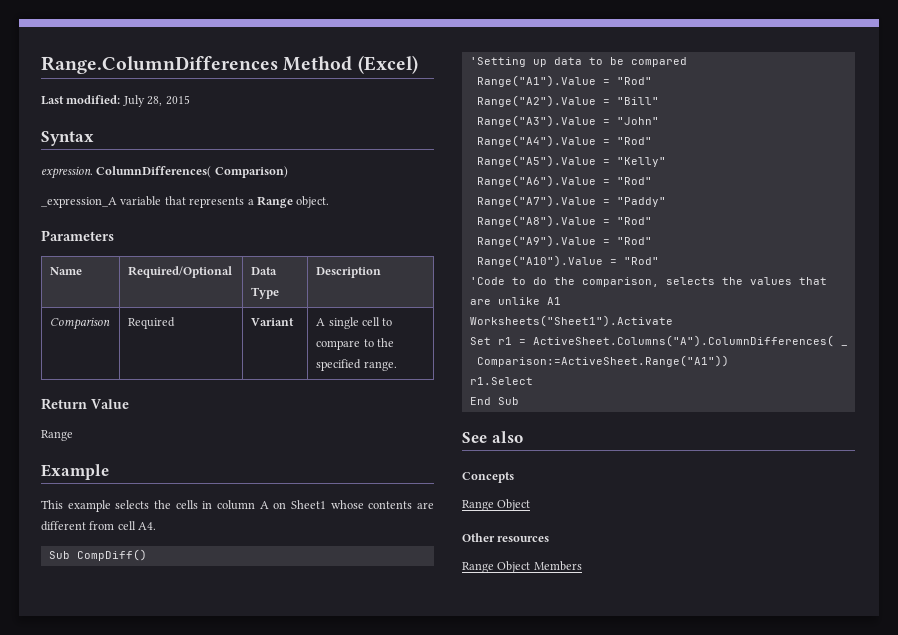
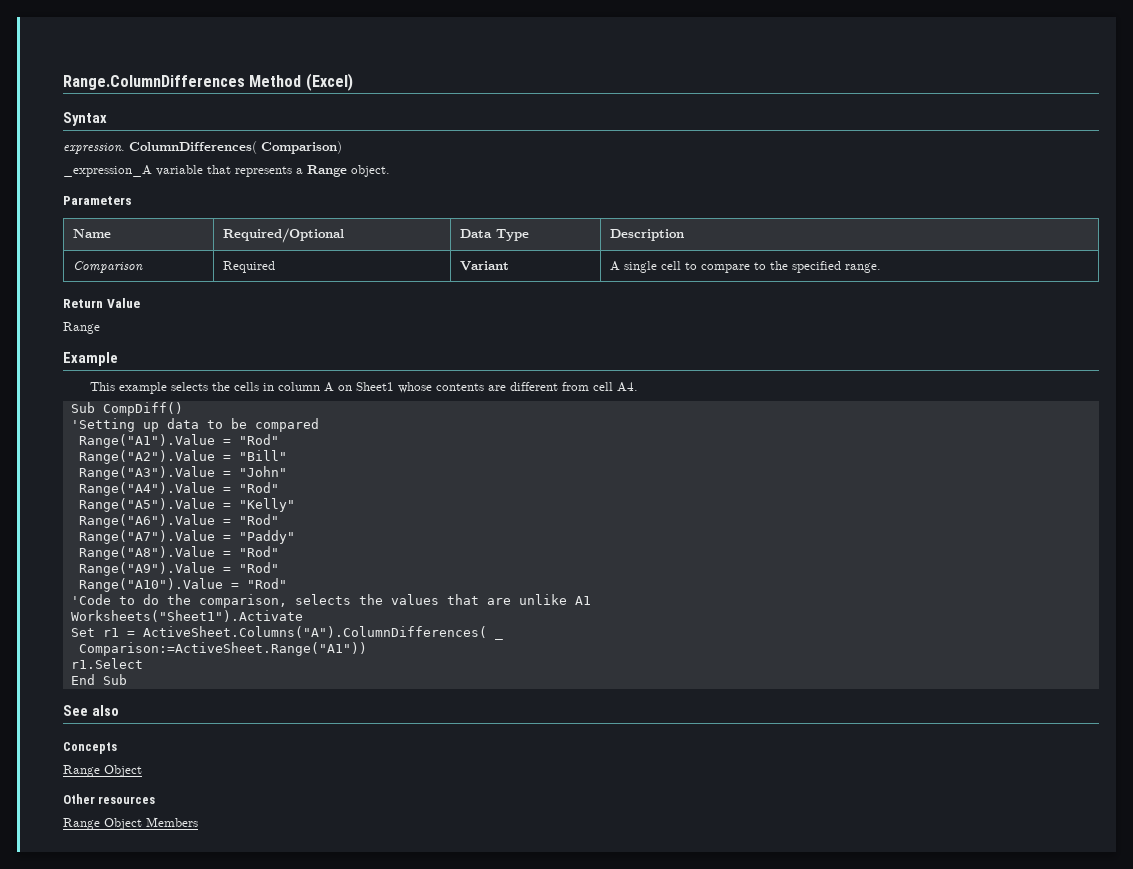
- Last modified: July 28, 2015

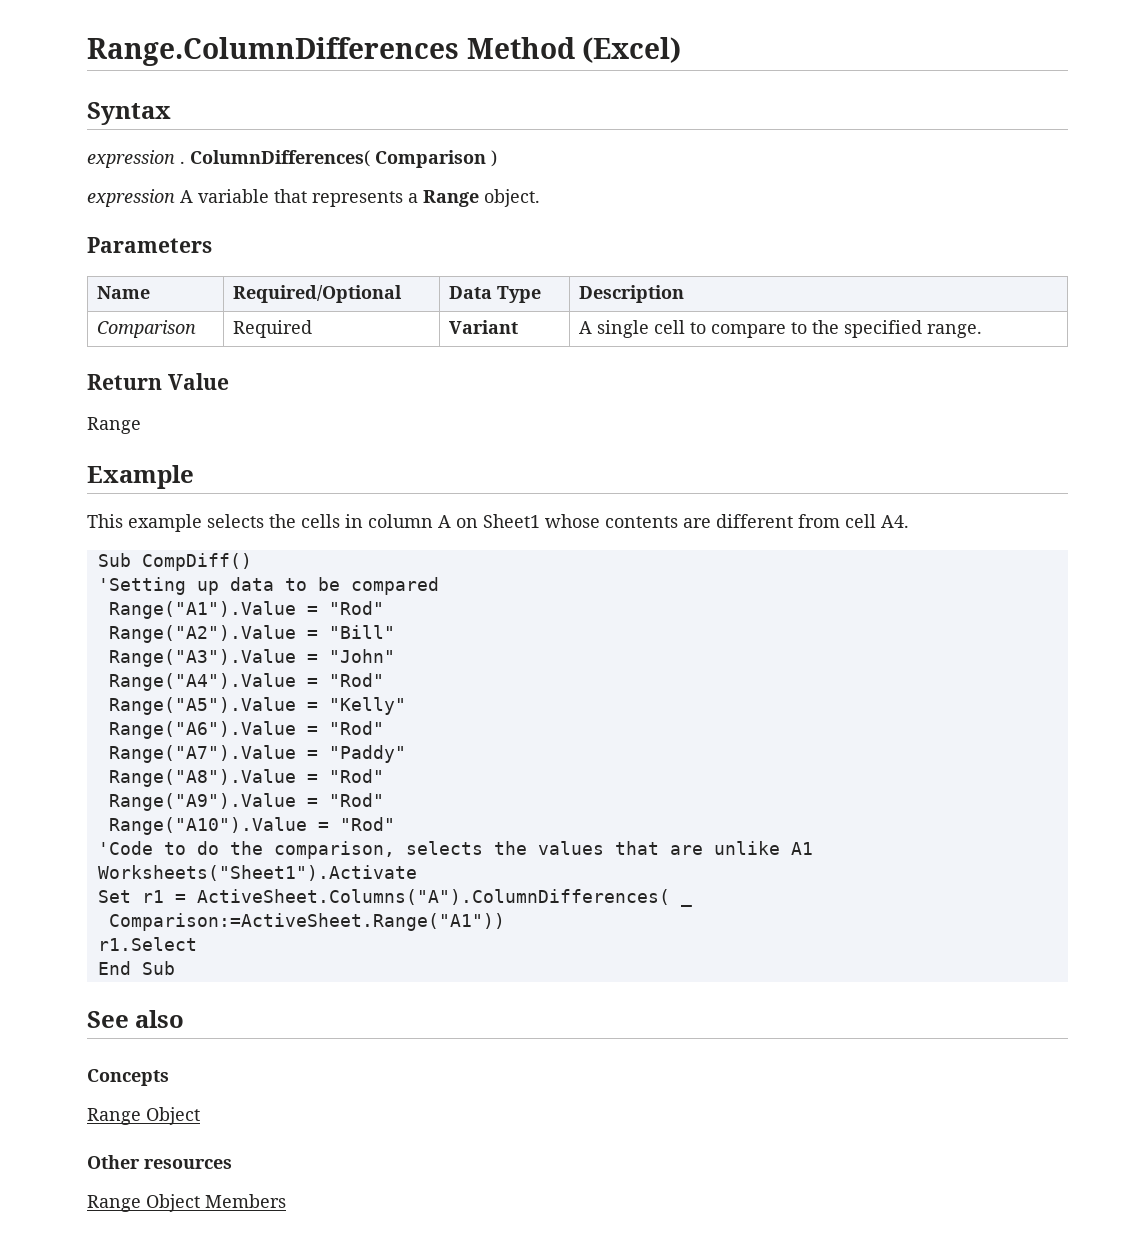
- expression. ColumnDifferences( Comparison)
- _expression_A variable that represents a Range object.
+ expression . ColumnDifferences( Comparison )
+ expression A variable that represents a Range object.

